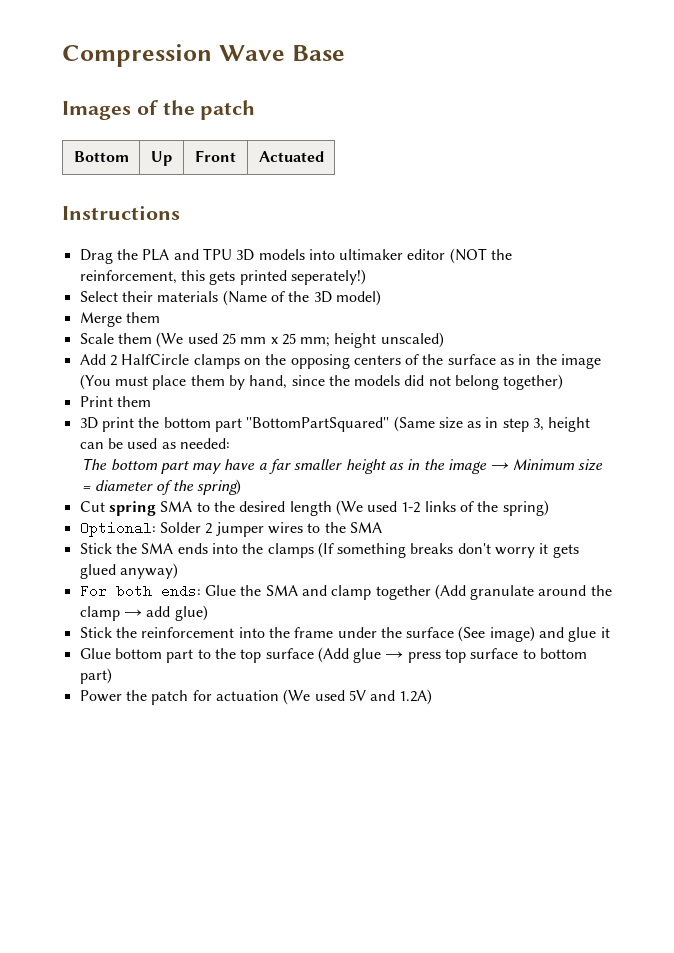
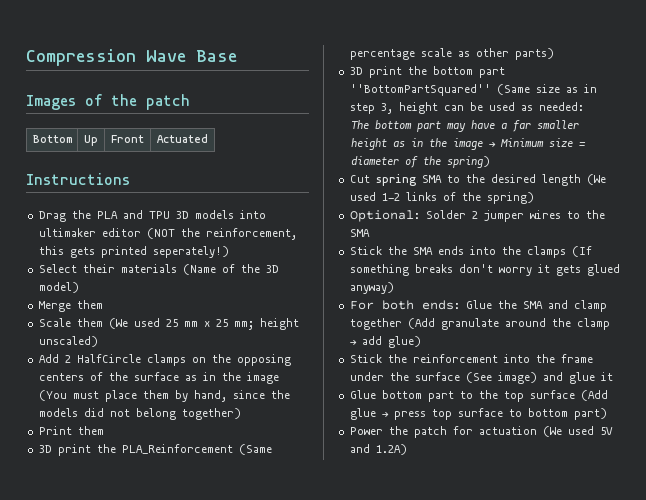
+ 3D print the PLA_Reinforcement (Same percentage scale as other parts)

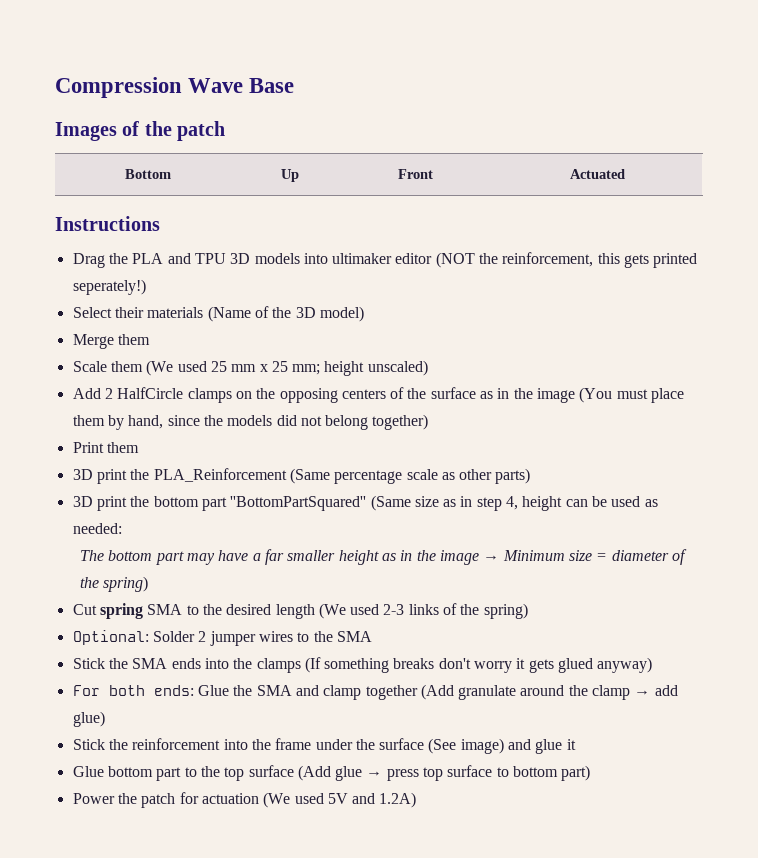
- 3D print the bottom part ''BottomPartSquared'' (Same size as in step 3, height can be used as needed:
+ 3D print the bottom part ''BottomPartSquared'' (Same size as in step 4, height can be used as needed:
- Cut spring SMA to the desired length (We used 1-2 links of the spring)
+ Cut spring SMA to the desired length (We used 2-3 links of the spring)

